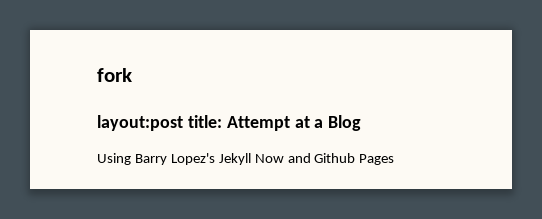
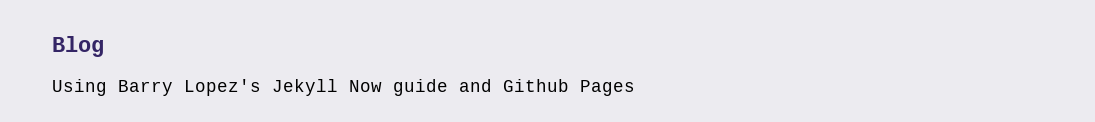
- fork
- layout:post title: Attempt at a Blog
+ Blog
- Using Barry Lopez's Jekyll Now and Github Pages
+ Using Barry Lopez's Jekyll Now guide and Github Pages

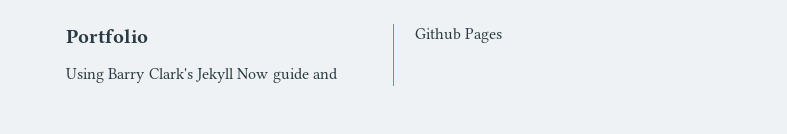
- Blog
+ Portfolio
- Using Barry Lopez's Jekyll Now guide and Github Pages
+ Using Barry Clark's Jekyll Now guide and Github Pages

